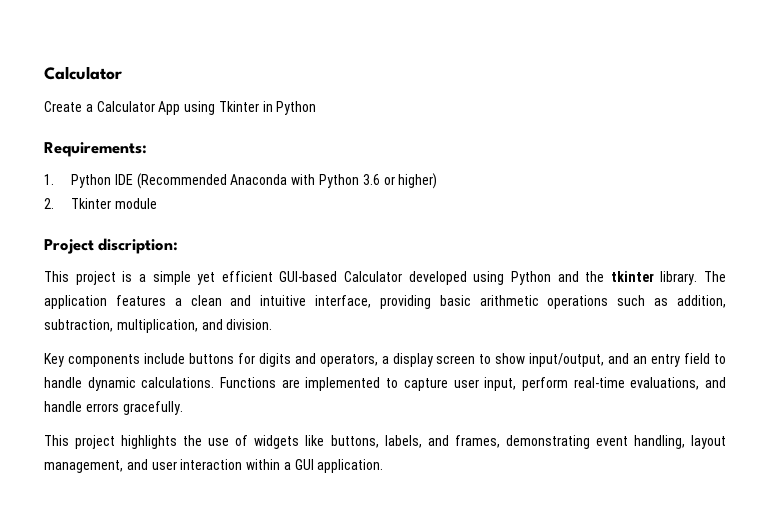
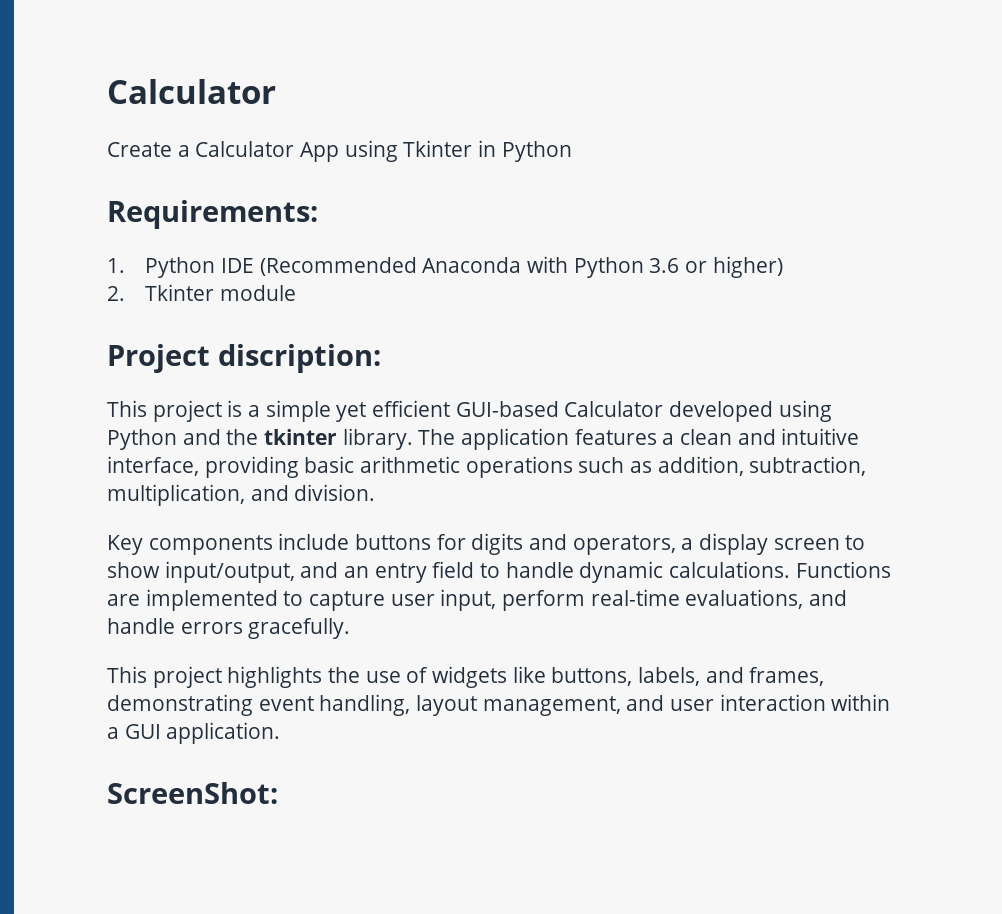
+ ScreenShot:

